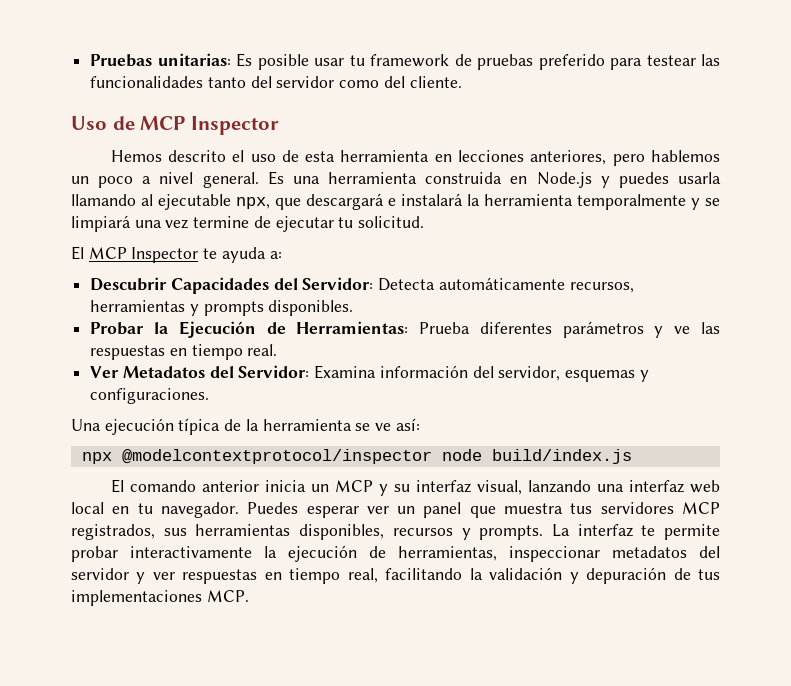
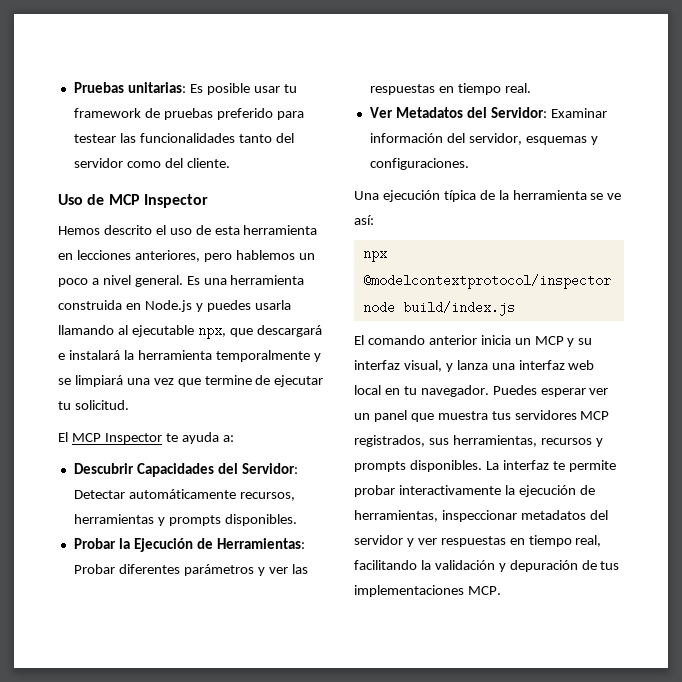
- Es una herramienta construida en Node.js y puedes usarla llamando al ejecutable npx, que descargará e instalará la herramienta temporalmente y se limpiará una vez termine de ejecutar tu solicitud.
+ Es una herramienta construida en Node.js y puedes usarla llamando al ejecutable npx, que descargará e instalará la herramienta temporalmente y se limpiará una vez que termine de ejecutar tu solicitud.
- Descubrir Capacidades del Servidor: Detecta automáticamente recursos, herramientas y prompts disponibles.
+ Descubrir Capacidades del Servidor: Detectar automáticamente recursos, herramientas y prompts disponibles.
- Probar la Ejecución de Herramientas: Prueba diferentes parámetros y ve las respuestas en tiempo real.
+ Probar la Ejecución de Herramientas: Probar diferentes parámetros y ver las respuestas en tiempo real.
- Ver Metadatos del Servidor: Examina información del servidor, esquemas y configuraciones.
+ Ver Metadatos del Servidor: Examinar información del servidor, esquemas y configuraciones.
- El comando anterior inicia un MCP y su interfaz visual, lanzando una interfaz web local en tu navegador.
+ El comando anterior inicia un MCP y su interfaz visual, y lanza una interfaz web local en tu navegador.
- Puedes esperar ver un panel que muestra tus servidores MCP registrados, sus herramientas disponibles, recursos y prompts.
+ Puedes esperar ver un panel que muestra tus servidores MCP registrados, sus herramientas, recursos y prompts disponibles.

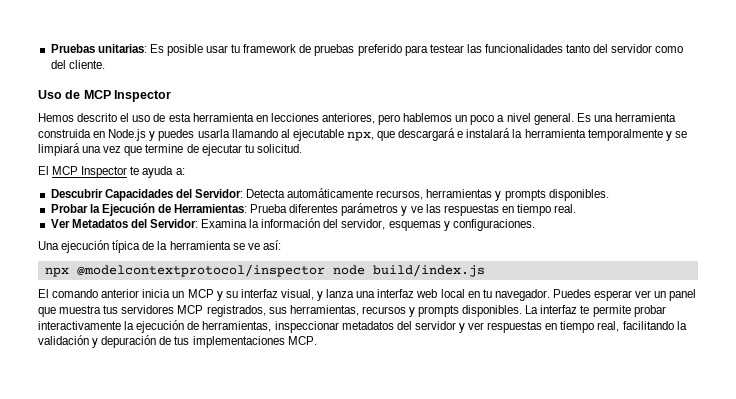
- Descubrir Capacidades del Servidor: Detectar automáticamente recursos, herramientas y prompts disponibles.
+ Descubrir Capacidades del Servidor: Detecta automáticamente recursos, herramientas y prompts disponibles.
- Probar la Ejecución de Herramientas: Probar diferentes parámetros y ver las respuestas en tiempo real.
+ Probar la Ejecución de Herramientas: Prueba diferentes parámetros y ve las respuestas en tiempo real.
- Ver Metadatos del Servidor: Examinar información del servidor, esquemas y configuraciones.
+ Ver Metadatos del Servidor: Examina la información del servidor, esquemas y configuraciones.

